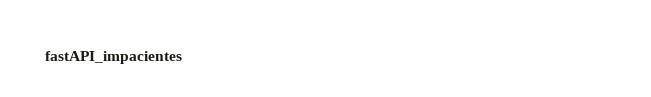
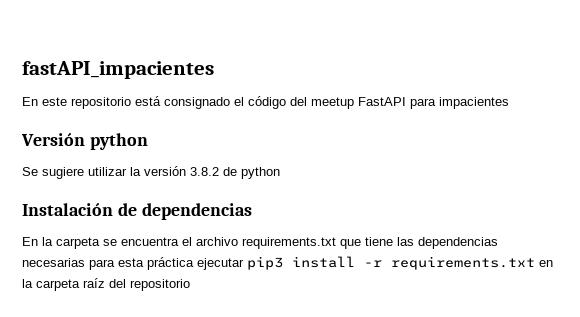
+ En este repositorio está consignado el código del meetup FastAPI para impacientes
+ Versión python
+ Se sugiere utilizar la versión 3.8.2 de python
+ Instalación de dependencias
+ En la carpeta se encuentra el archivo requirements.txt que tiene las dependencias necesarias para esta práctica ejecutar pip3 install -r requirements.txt en la carpeta raíz del repositorio

